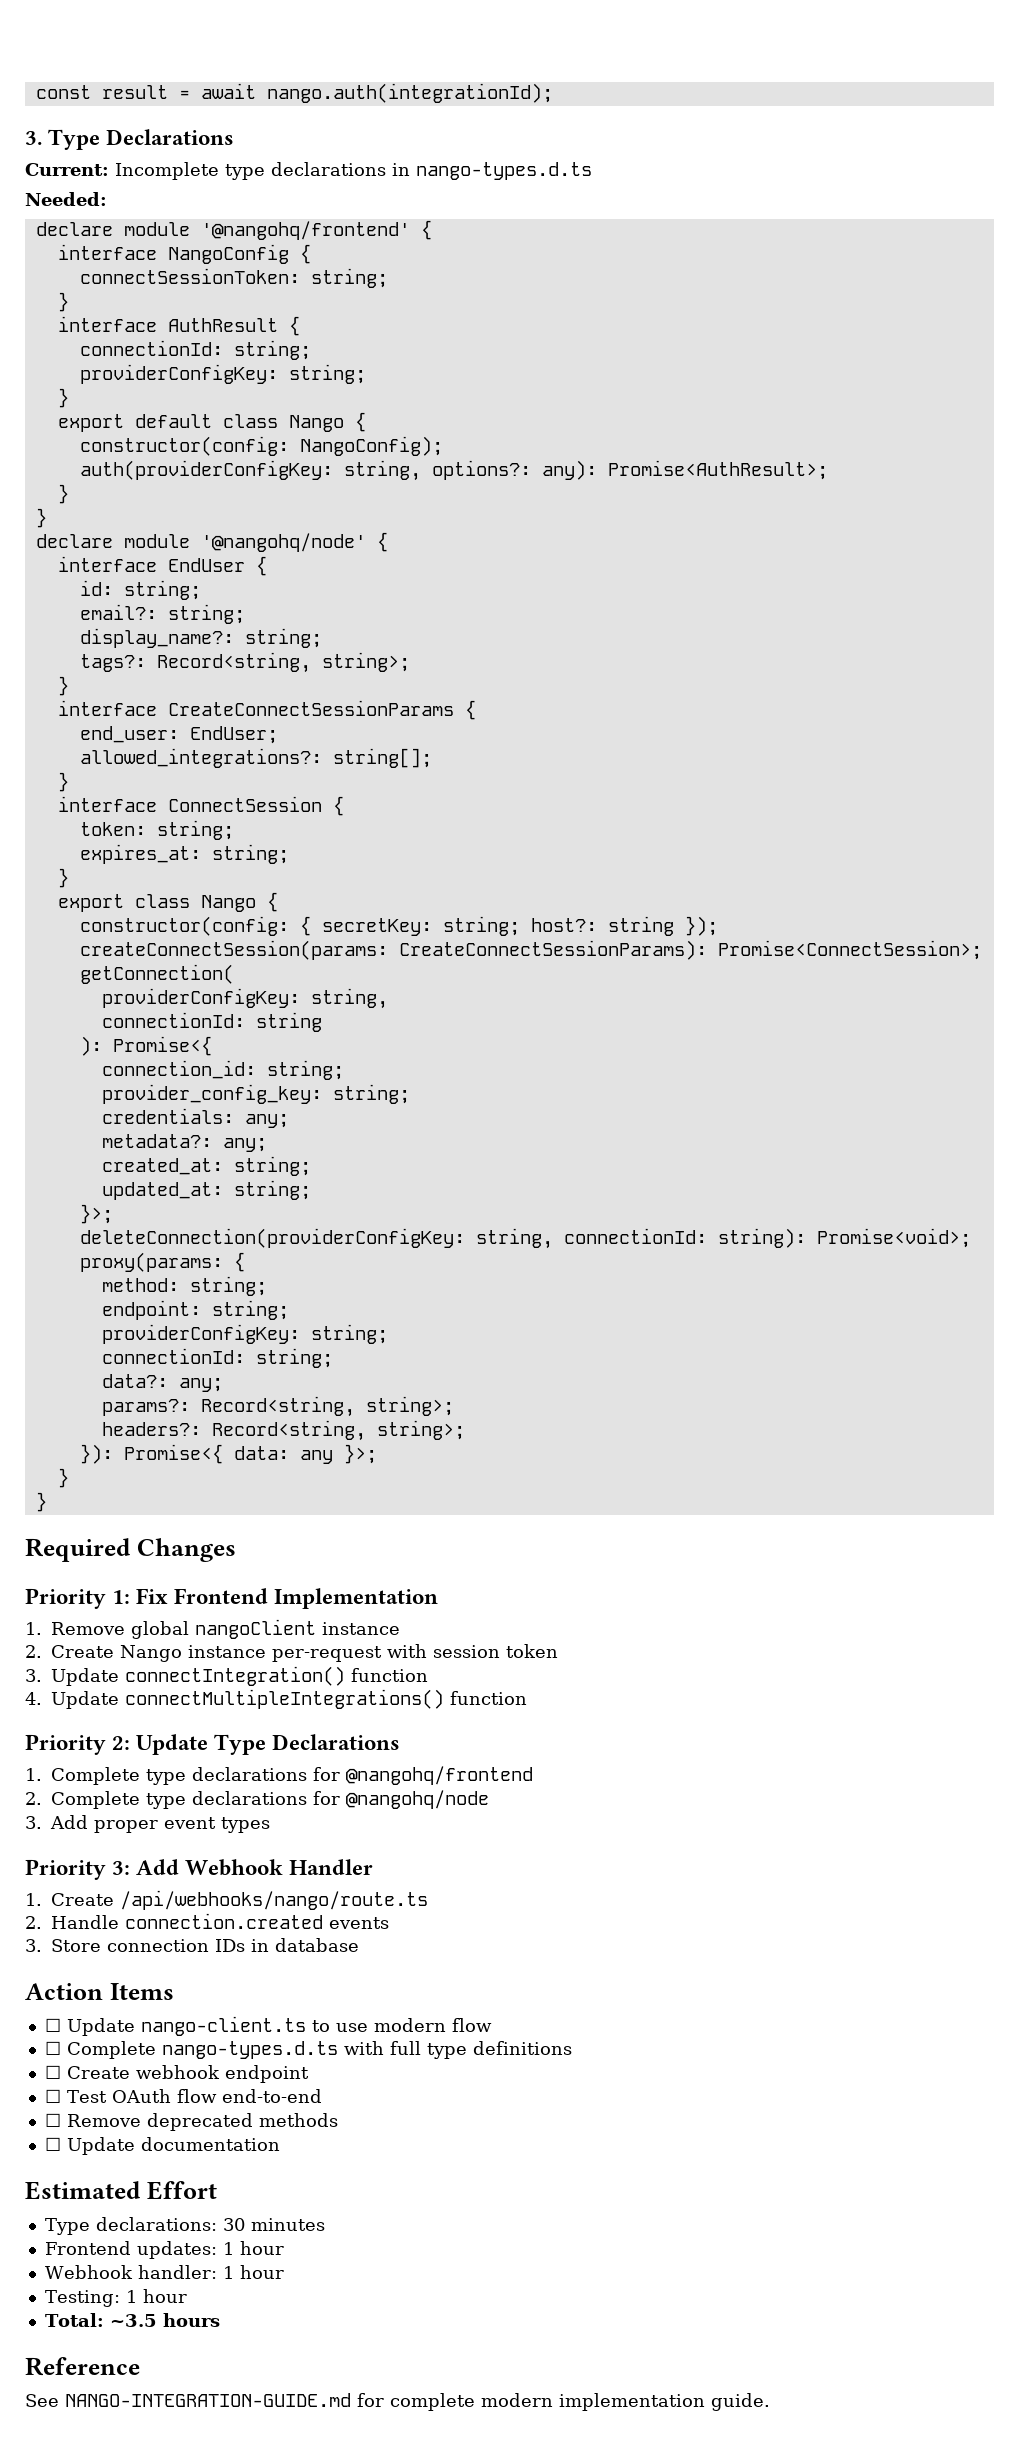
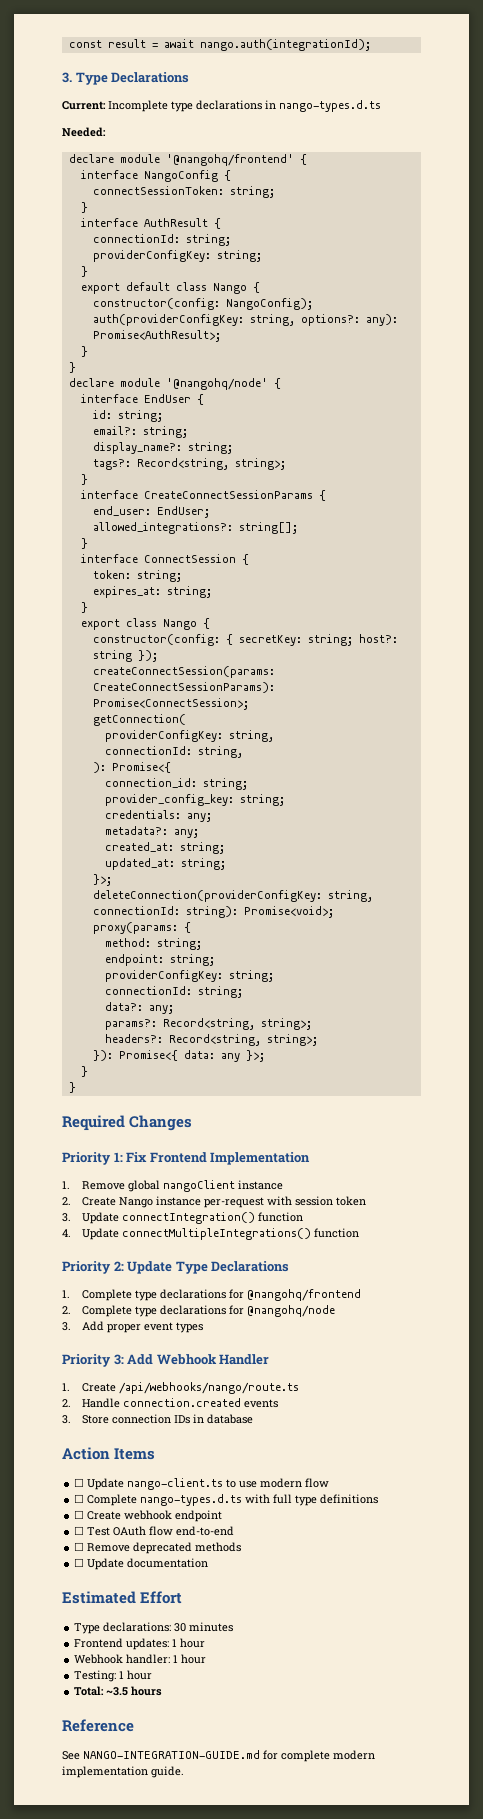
- connectionId: string
+ connectionId: string,

